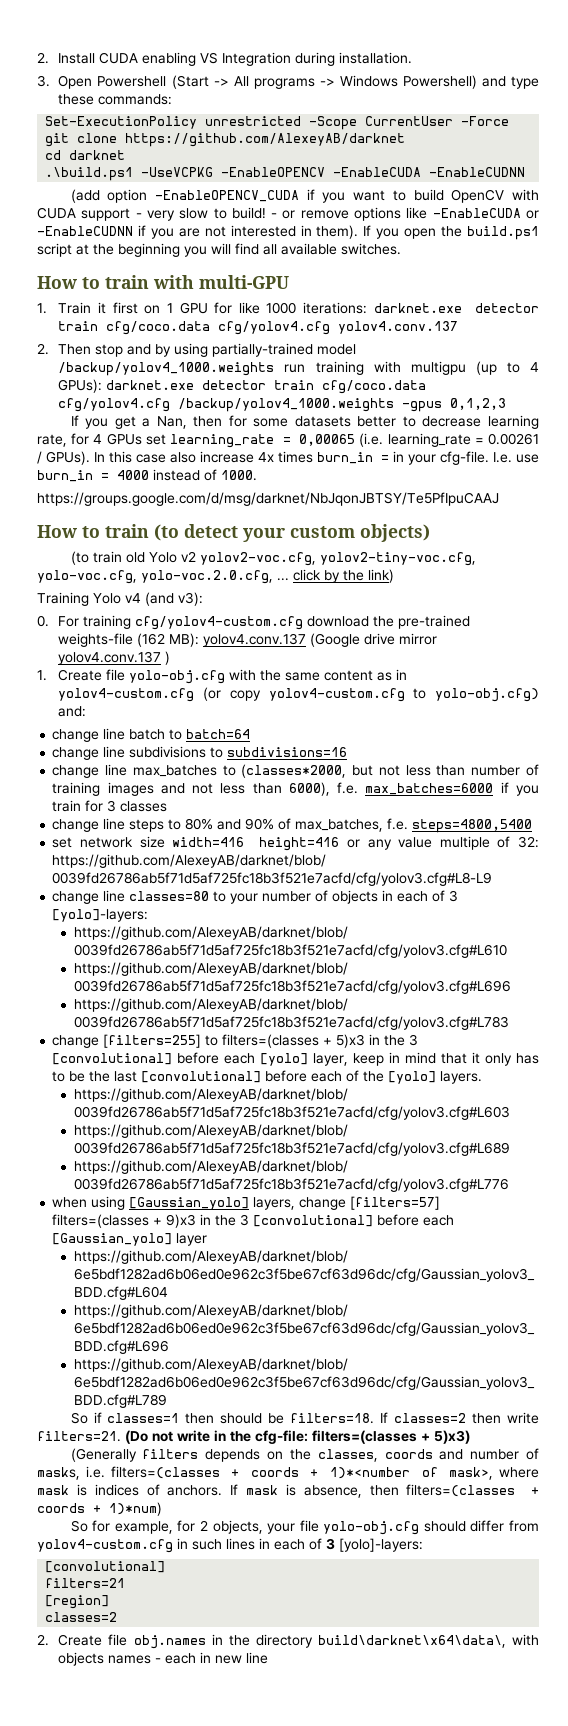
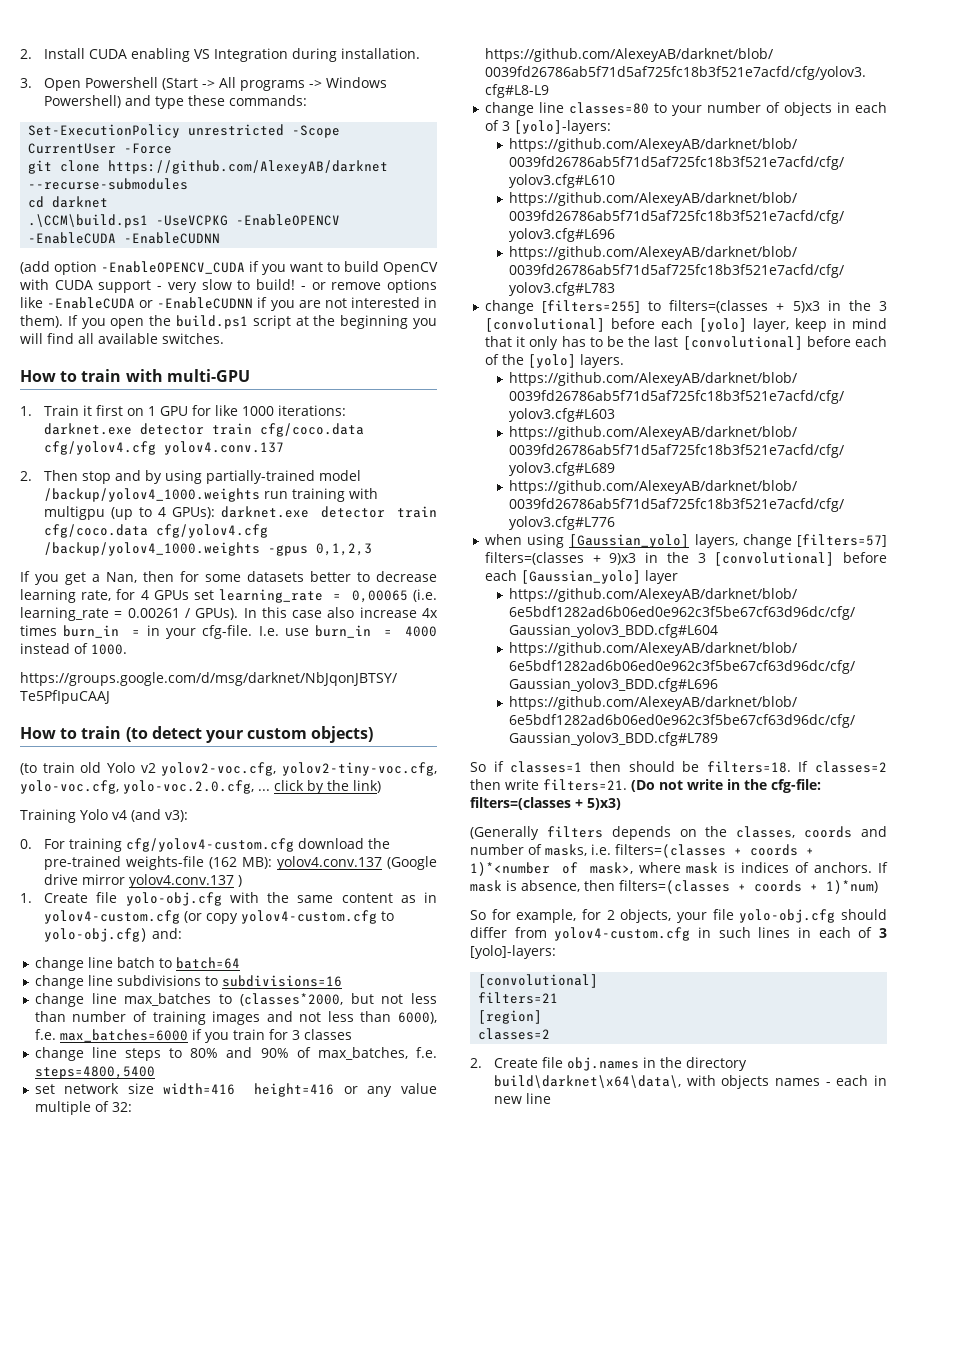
- git clone https://github.com/AlexeyAB/darknet
+ git clone https://github.com/AlexeyAB/darknet --recurse-submodules
- .\build.ps1 -UseVCPKG -EnableOPENCV -EnableCUDA -EnableCUDNN
+ .\CCM\build.ps1 -UseVCPKG -EnableOPENCV -EnableCUDA -EnableCUDNN

